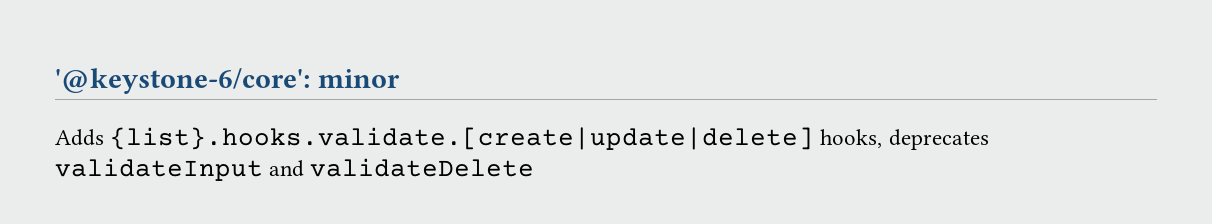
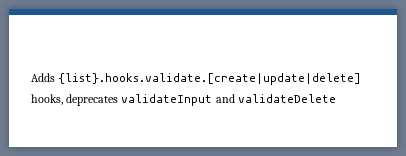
- '@keystone-6/core': minor

